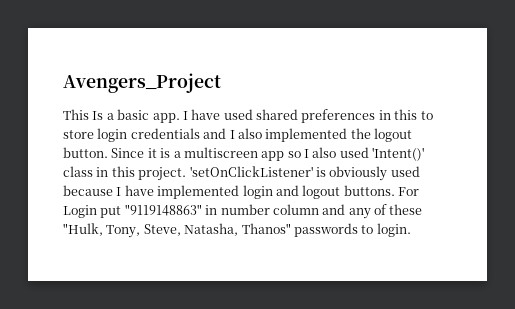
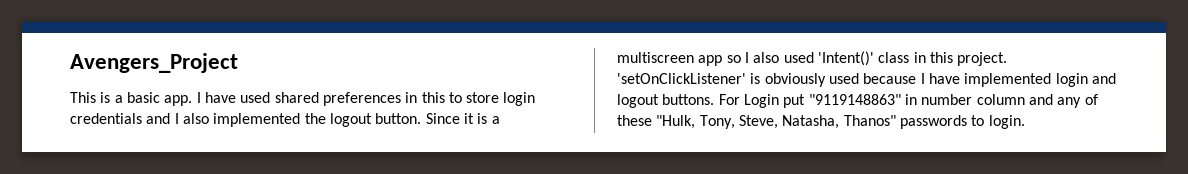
- This Is a basic app.
+ This is a basic app.

